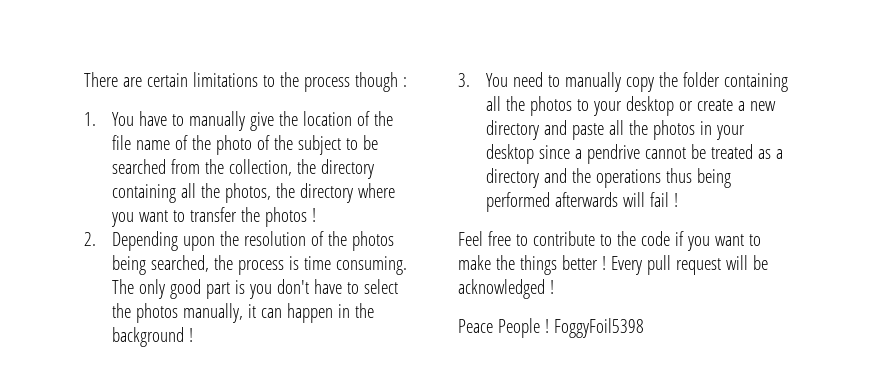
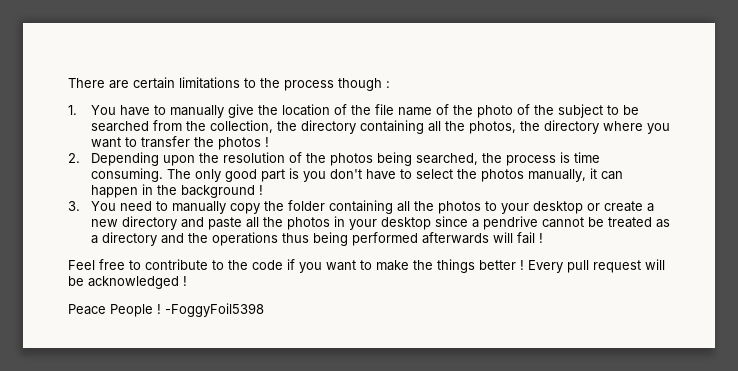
- FoggyFoil5398
+ -FoggyFoil5398

